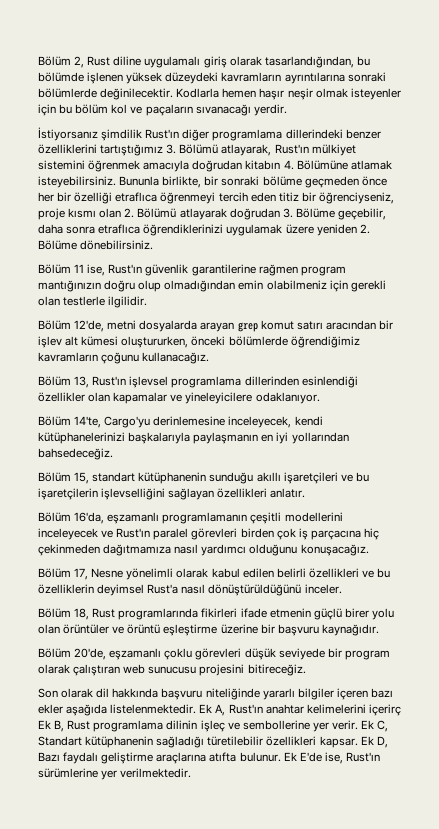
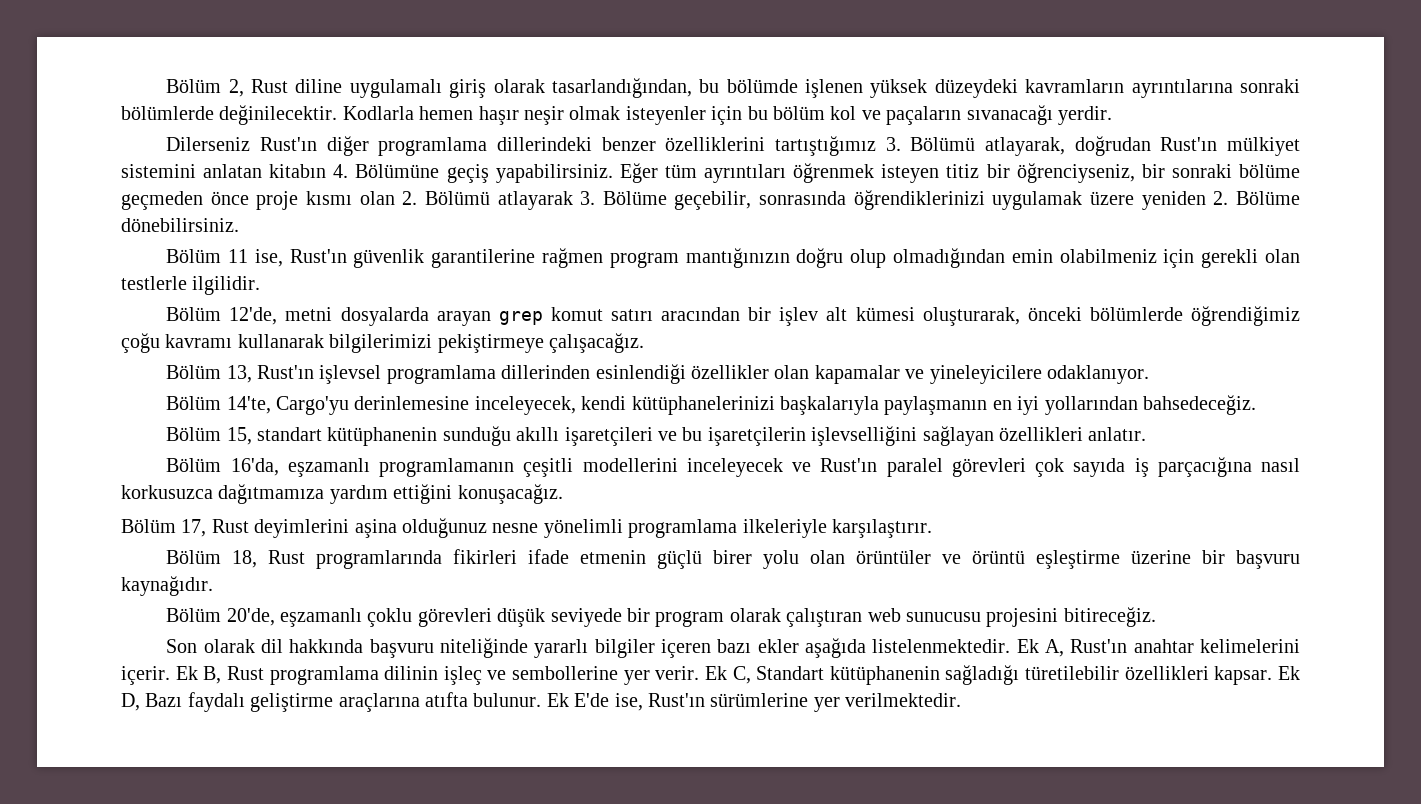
- İstiyorsanız şimdilik Rust'ın diğer programlama dillerindeki benzer özelliklerini tartıştığımız 3. Bölümü atlayarak, Rust'ın mülkiyet sistemini öğrenmek amacıyla doğrudan kitabın 4. Bölümüne atlamak isteyebilirsiniz. Bununla birlikte, bir sonraki bölüme geçmeden önce her bir özelliği etraflıca öğrenmeyi tercih eden titiz bir öğrenciyseniz, proje kısmı olan 2. Bölümü atlayarak doğrudan 3. Bölüme geçebilir, daha sonra etraflıca öğrendiklerinizi uygulamak üzere yeniden 2. Bölüme dönebilirsiniz.
+ Dilerseniz Rust'ın diğer programlama dillerindeki benzer özelliklerini tartıştığımız 3. Bölümü atlayarak, doğrudan Rust'ın mülkiyet sistemini anlatan kitabın 4. Bölümüne geçiş yapabilirsiniz. Eğer tüm ayrıntıları öğrenmek isteyen titiz bir öğrenciyseniz, bir sonraki bölüme geçmeden önce proje kısmı olan 2. Bölümü atlayarak 3. Bölüme geçebilir, sonrasında öğrendiklerinizi uygulamak üzere yeniden 2. Bölüme dönebilirsiniz.
- Bölüm 12'de, metni dosyalarda arayan grep komut satırı aracından bir işlev alt kümesi oluştururken, önceki bölümlerde öğrendiğimiz kavramların çoğunu kullanacağız.
+ Bölüm 12'de, metni dosyalarda arayan grep komut satırı aracından bir işlev alt kümesi oluşturarak, önceki bölümlerde öğrendiğimiz çoğu kavramı kullanarak bilgilerimizi pekiştirmeye çalışacağız.
- Bölüm 16'da, eşzamanlı programlamanın çeşitli modellerini inceleyecek ve Rust'ın paralel görevleri birden çok iş parçacına hiç çekinmeden dağıtmamıza nasıl yardımcı olduğunu konuşacağız.
- Bölüm 17, Nesne yönelimli olarak kabul edilen belirli özellikleri ve bu özelliklerin deyimsel Rust'a nasıl dönüştürüldüğünü inceler.
+ Bölüm 16'da, eşzamanlı programlamanın çeşitli modellerini inceleyecek ve Rust'ın paralel görevleri çok sayıda iş parçacığına nasıl korkusuzca dağıtmamıza yardım ettiğini konuşacağız.
+ Bölüm 17, Rust deyimlerini aşina olduğunuz nesne yönelimli programlama ilkeleriyle karşılaştırır.
- Ek A, Rust'ın anahtar kelimelerini içerirç Ek B, Rust programlama dilinin işleç ve sembollerine yer verir.
+ Ek A, Rust'ın anahtar kelimelerini içerir. Ek B, Rust programlama dilinin işleç ve sembollerine yer verir.

